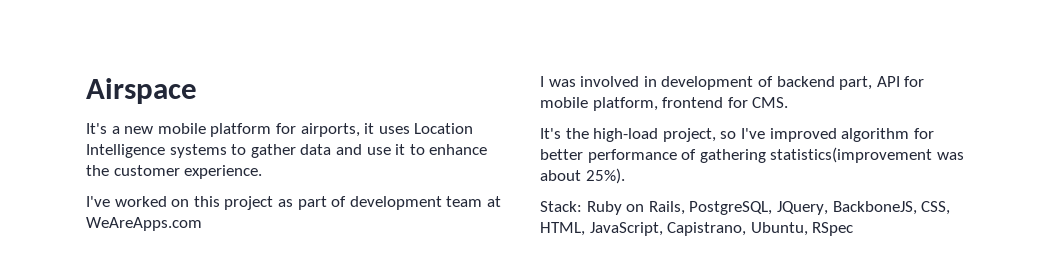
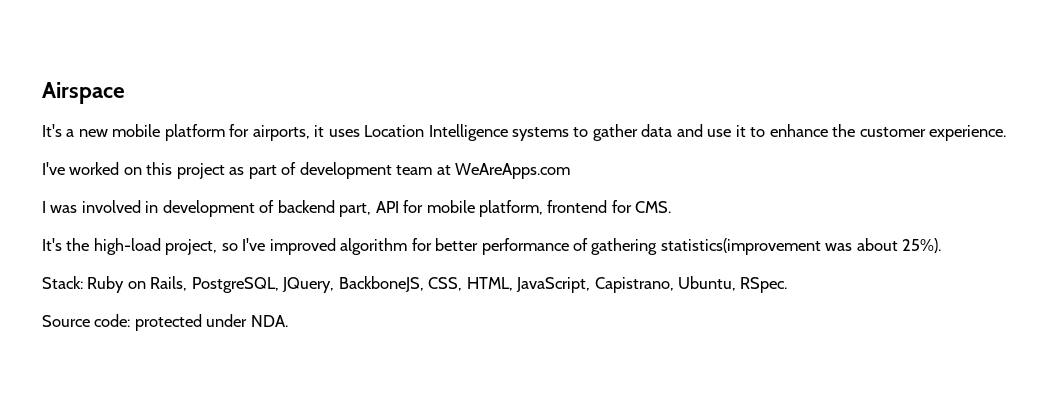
- Stack: Ruby on Rails, PostgreSQL, JQuery, BackboneJS, CSS, HTML, JavaScript, Capistrano, Ubuntu, RSpec
+ Stack: Ruby on Rails, PostgreSQL, JQuery, BackboneJS, CSS, HTML, JavaScript, Capistrano, Ubuntu, RSpec.
+ Source code: protected under NDA.

